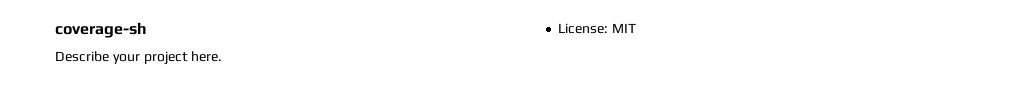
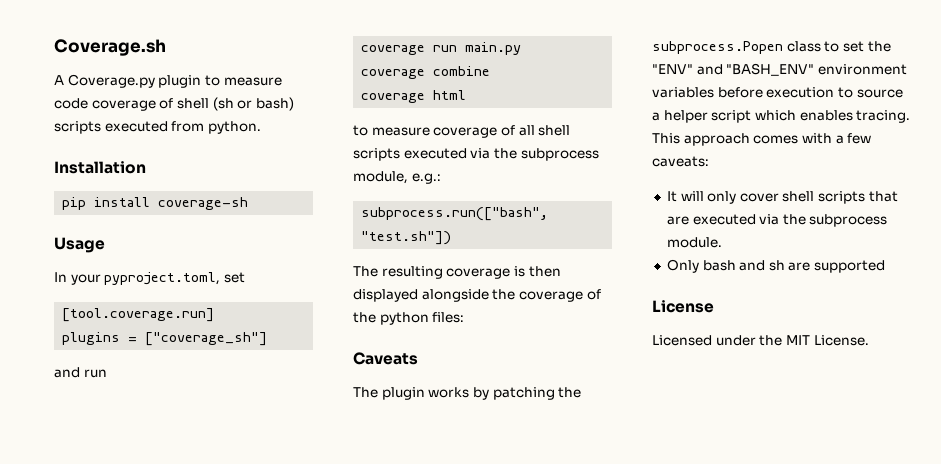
- coverage-sh
- Describe your project here.
- License: MIT
+ Coverage.sh
+ A Coverage.py plugin to measure code coverage of shell (sh or bash) scripts executed from python.
+ Installation
+ pip install coverage-sh
+ Usage
+ In your pyproject.toml, set
+ [tool.coverage.run]
+ plugins = ["coverage_sh"]
+ and run
+ coverage run main.py
+ coverage combine
+ coverage html
+ to measure coverage of all shell scripts executed via the subprocess module, e.g.:
+ subprocess.run(["bash", "test.sh"])
+ The resulting coverage is then displayed alongside the coverage of the python files:
+ Caveats
+ The plugin works by patching the subprocess.Popen class to set the "ENV" and "BASH_ENV" environment variables before execution to source a helper script which enables tracing. This approach comes with a few caveats:
+ It will only cover shell scripts that are executed via the subprocess module.
+ Only bash and sh are supported
+ License
+ Licensed under the MIT License.

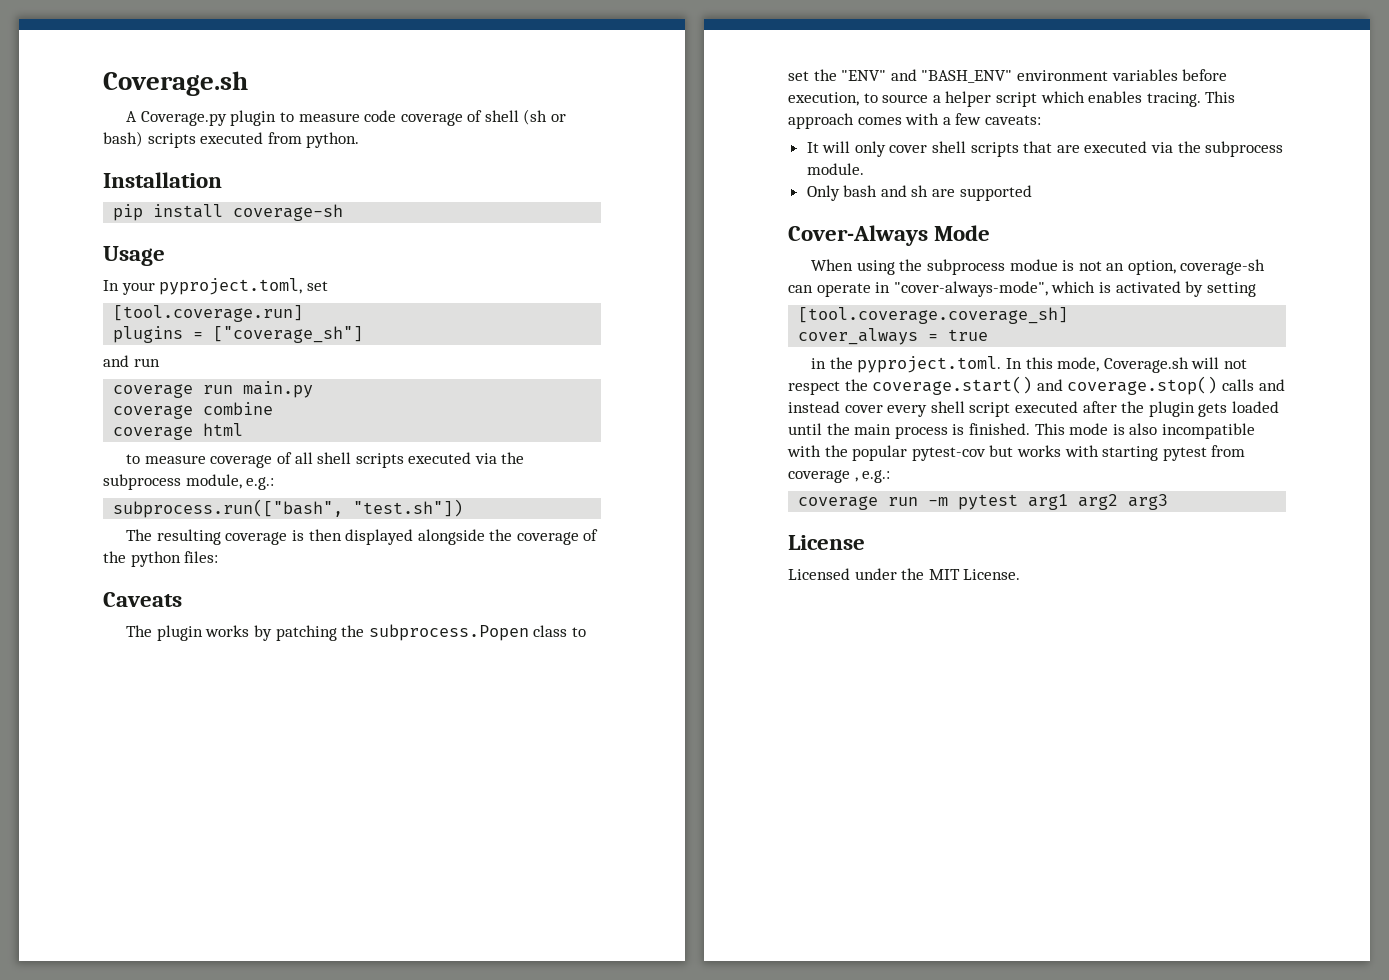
- The plugin works by patching the subprocess.Popen class to set the "ENV" and "BASH_ENV" environment variables before execution to source a helper script which enables tracing.
+ The plugin works by patching the subprocess.Popen class to set the "ENV" and "BASH_ENV" environment variables before execution, to source a helper script which enables tracing.
+ Cover-Always Mode
+ When using the subprocess modue is not an option, coverage-sh can operate in "cover-always-mode", which is activated by setting
+ [tool.coverage.coverage_sh]
+ cover_always = true
+ in the pyproject.toml. In this mode, Coverage.sh will not respect the coverage.start() and coverage.stop() calls and instead cover every shell script executed after the plugin gets loaded until the main process is finished. This mode is also incompatible with the popular pytest-cov but works with starting pytest from coverage , e.g.:
+ coverage run -m pytest arg1 arg2 arg3

